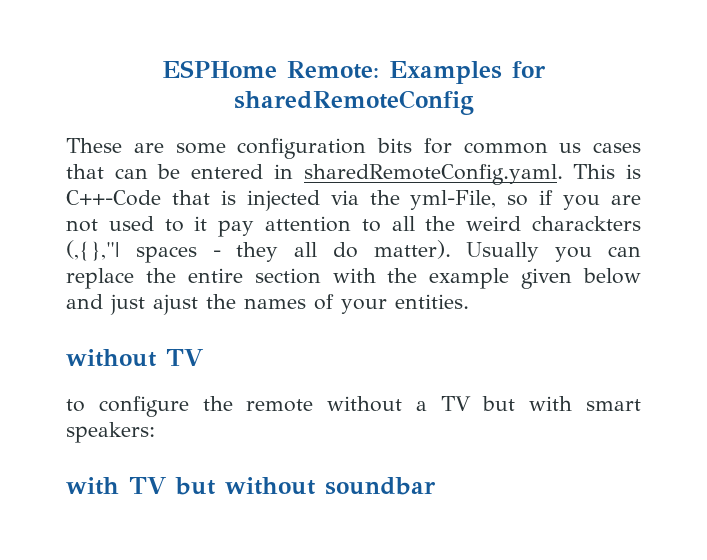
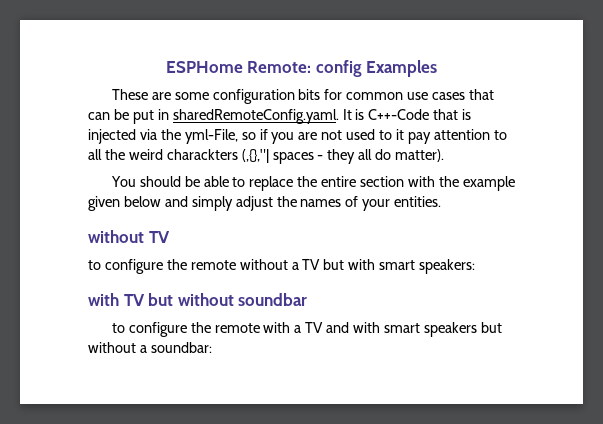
- ESPHome Remote: Examples for sharedRemoteConfig
+ ESPHome Remote: config Examples
- These are some configuration bits for common us cases that can be entered in sharedRemoteConfig.yaml. This is C++-Code that is injected via the yml-File, so if you are not used to it pay attention to all the weird charackters (,{},"| spaces - they all do matter). Usually you can replace the entire section with the example given below and just ajust the names of your entities.
+ These are some configuration bits for common use cases that can be put in sharedRemoteConfig.yaml. It is C++-Code that is injected via the yml-File, so if you are not used to it pay attention to all the weird charackters (,{},"| spaces - they all do matter).
+ You should be able to replace the entire section with the example given below and simply adjust the names of your entities.
+ to configure the remote with a TV and with smart speakers but without a soundbar:

